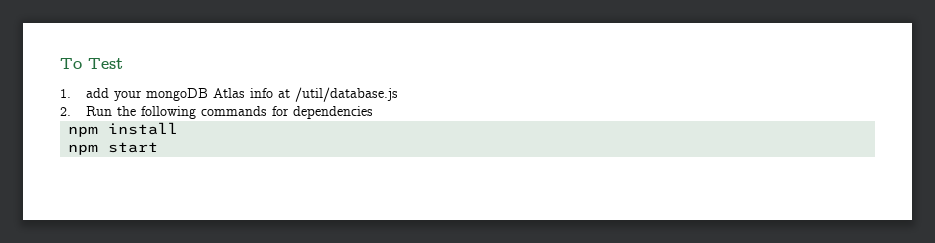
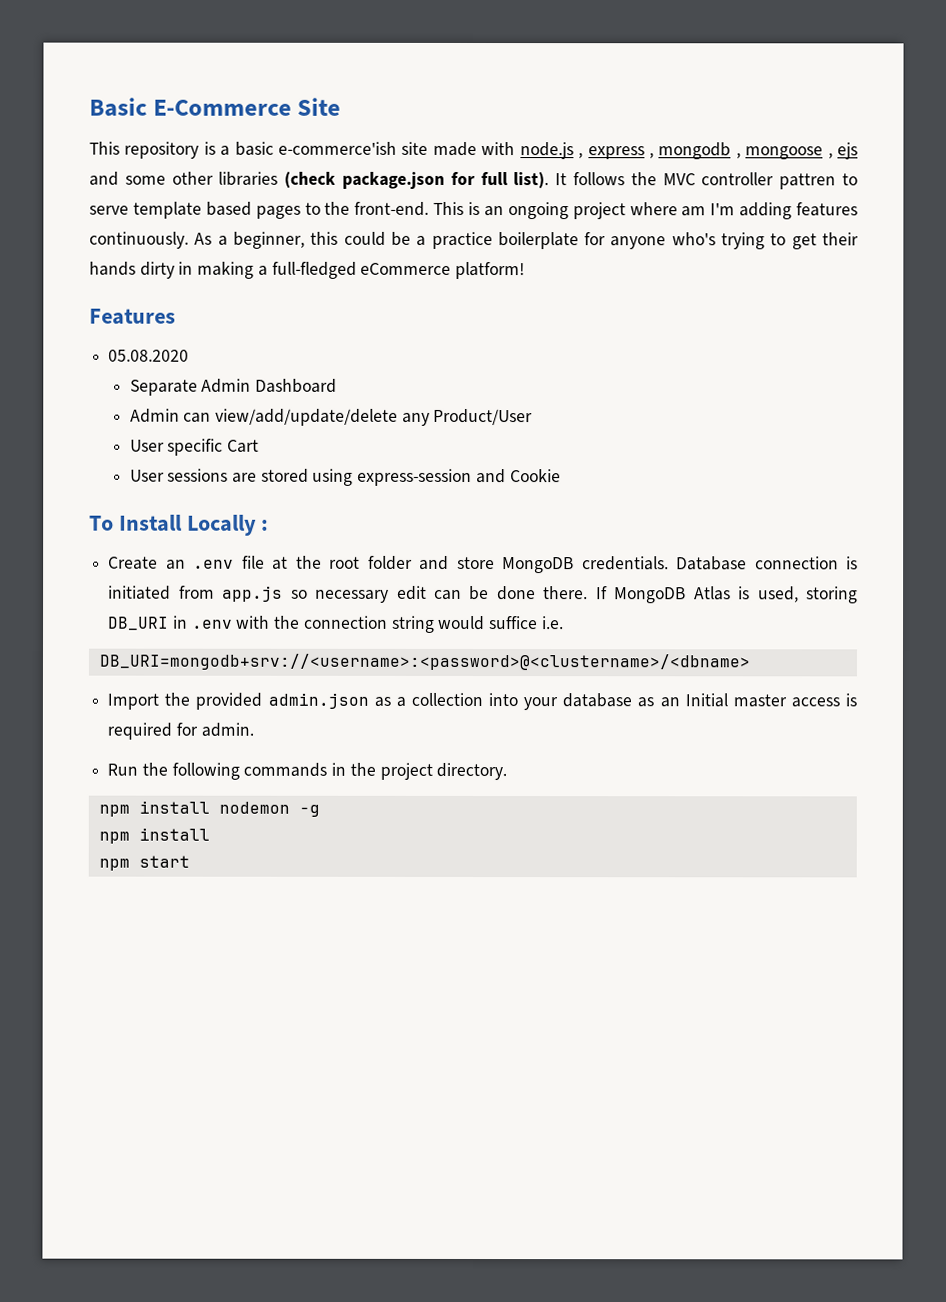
- To Test
- 1. add your mongoDB Atlas info at /util/database.js
- 2. Run the following commands for dependencies
+ Basic E-Commerce Site
+ This repository is a basic e-commerce'ish site made with node.js , express , mongodb , mongoose , ejs and some other libraries (check package.json for full list). It follows the MVC controller pattren to serve template based pages to the front-end. This is an ongoing project where am I'm adding features continuously. As a beginner, this could be a practice boilerplate for anyone who's trying to get their hands dirty in making a full-fledged eCommerce platform!
+ Features
+ 05.08.2020
+ Separate Admin Dashboard
+ Admin can view/add/update/delete any Product/User
+ User specific Cart
+ User sessions are stored using express-session and Cookie
+ To Install Locally :
+ Create an .env file at the root folder and store MongoDB credentials. Database connection is initiated from app.js so necessary edit can be done there. If MongoDB Atlas is used, storing DB_URI in .env with the connection string would suffice i.e.
+ DB_URI=mongodb+srv://<username>:<password>@<clustername>/<dbname>
+ Import the provided admin.json as a collection into your database as an Initial master access is required for admin.
+ Run the following commands in the project directory.
+ npm install nodemon -g

